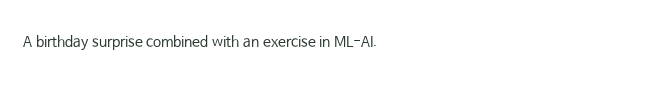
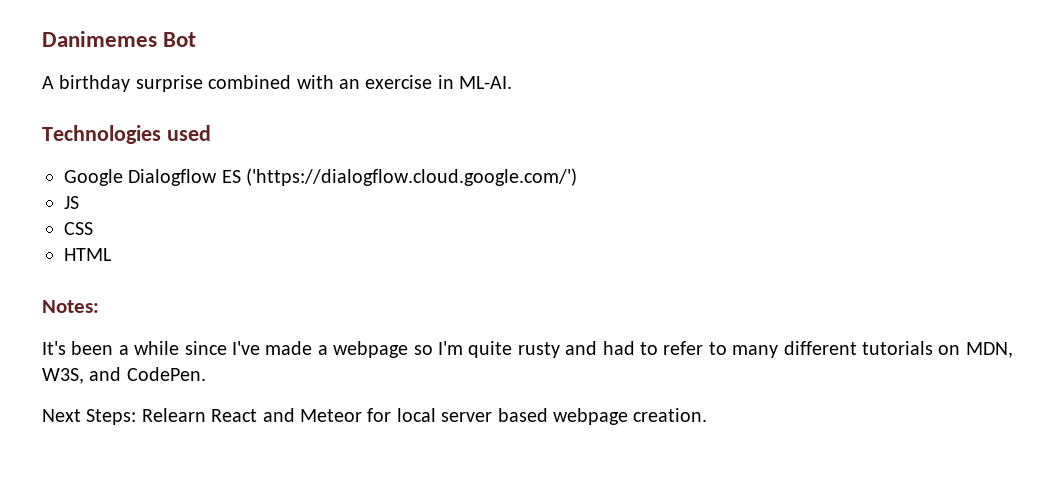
+ Danimemes Bot
+ Technologies used
+ Google Dialogflow ES ('https://dialogflow.cloud.google.com/')
+ JS
+ CSS
+ HTML
+ Notes:
+ It's been a while since I've made a webpage so I'm quite rusty and had to refer to many different tutorials on MDN, W3S, and CodePen.
+ Next Steps: Relearn React and Meteor for local server based webpage creation.

